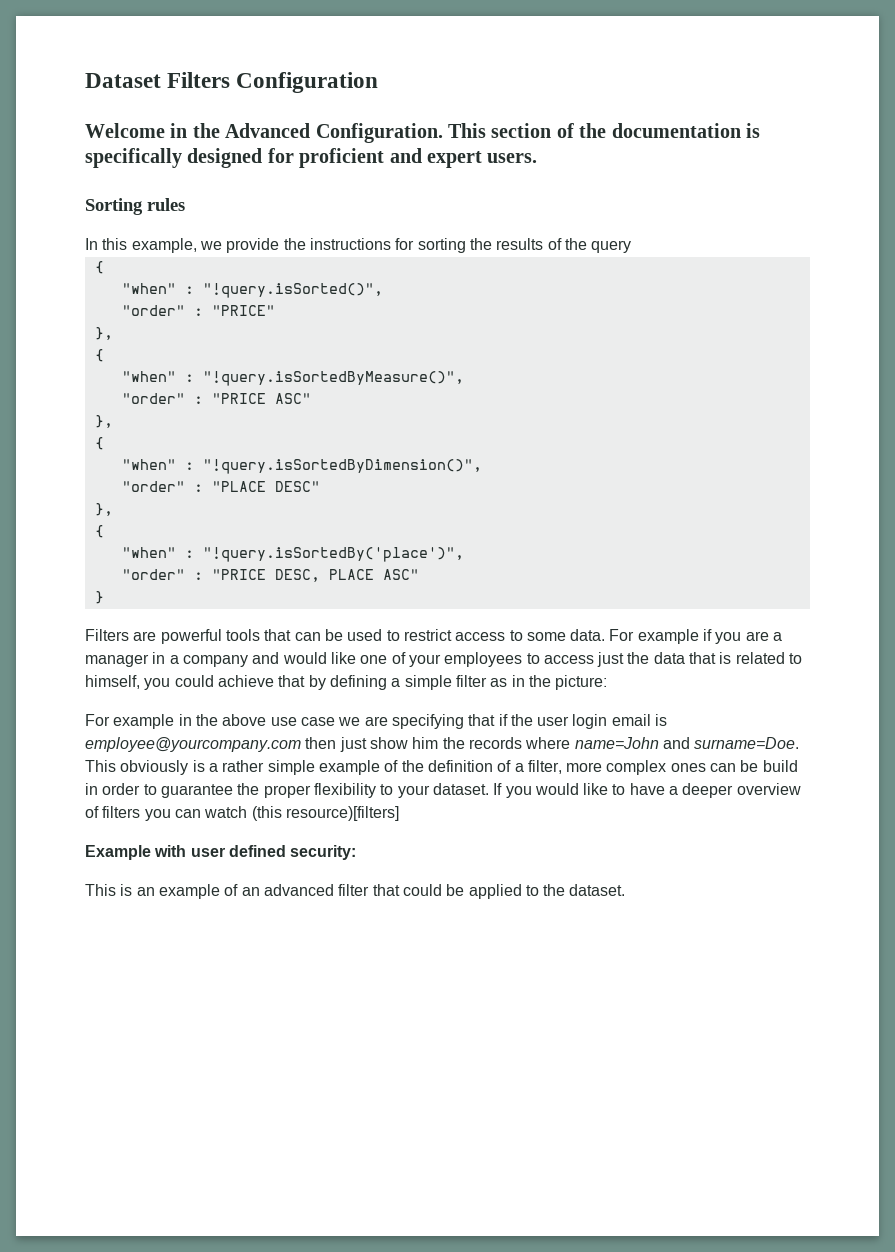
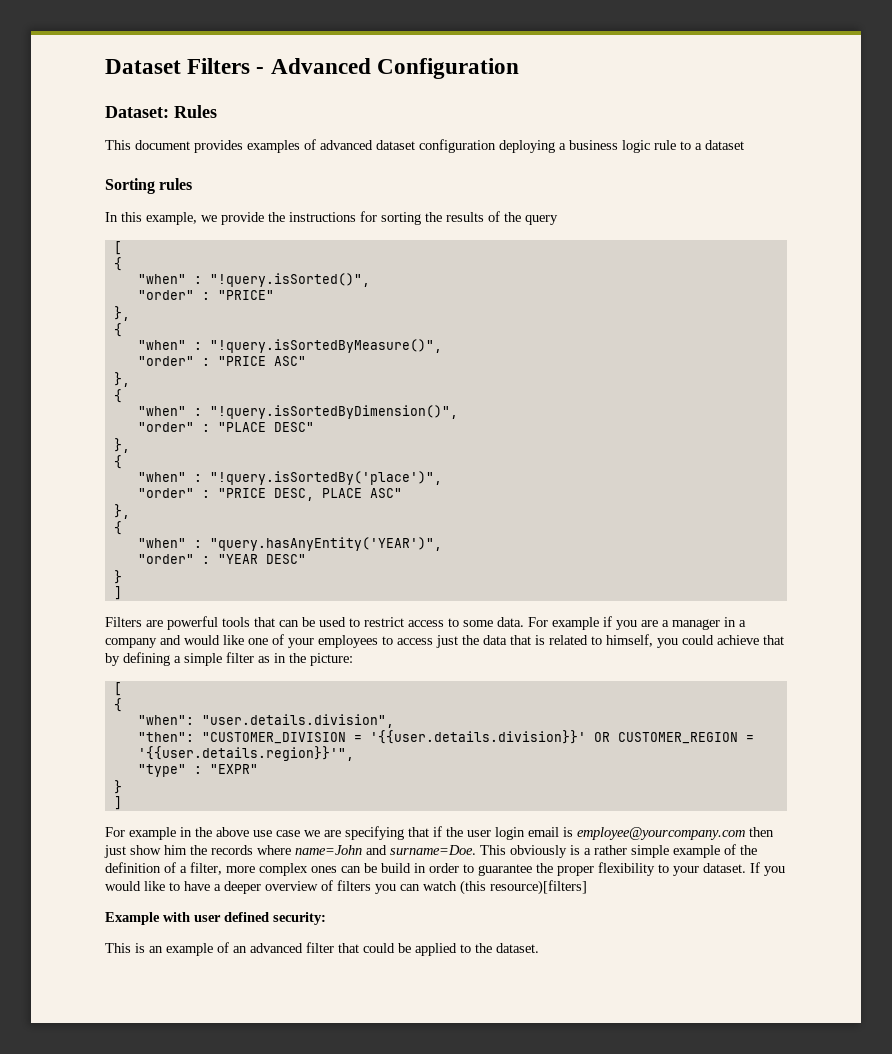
- Dataset Filters Configuration
+ Dataset Filters - Advanced Configuration
- Welcome in the Advanced Configuration. This section of the documentation is specifically designed for proficient and expert users.
+ Dataset: Rules
+ This document provides examples of advanced dataset configuration deploying a business logic rule to a dataset
  In this example, we provide the instructions for sorting the results of the query
+ [
  "order" : "PRICE DESC, PLACE ASC"
+ },
+ {
+ "when" : "query.hasAnyEntity('YEAR')",
+ "order" : "YEAR DESC"
  }
+ ]
  For example if you are a manager in a company and would like one of your employees to access just the data that is related to himself, you could achieve that by defining a simple filter as in the picture:
+ [
+ {
+ "when": "user.details.division",
+ "then": "CUSTOMER_DIVISION = '{{user.details.division}}' OR CUSTOMER_REGION = '{{user.details.region}}'",
+ "type" : "EXPR"
+ }
+ ]

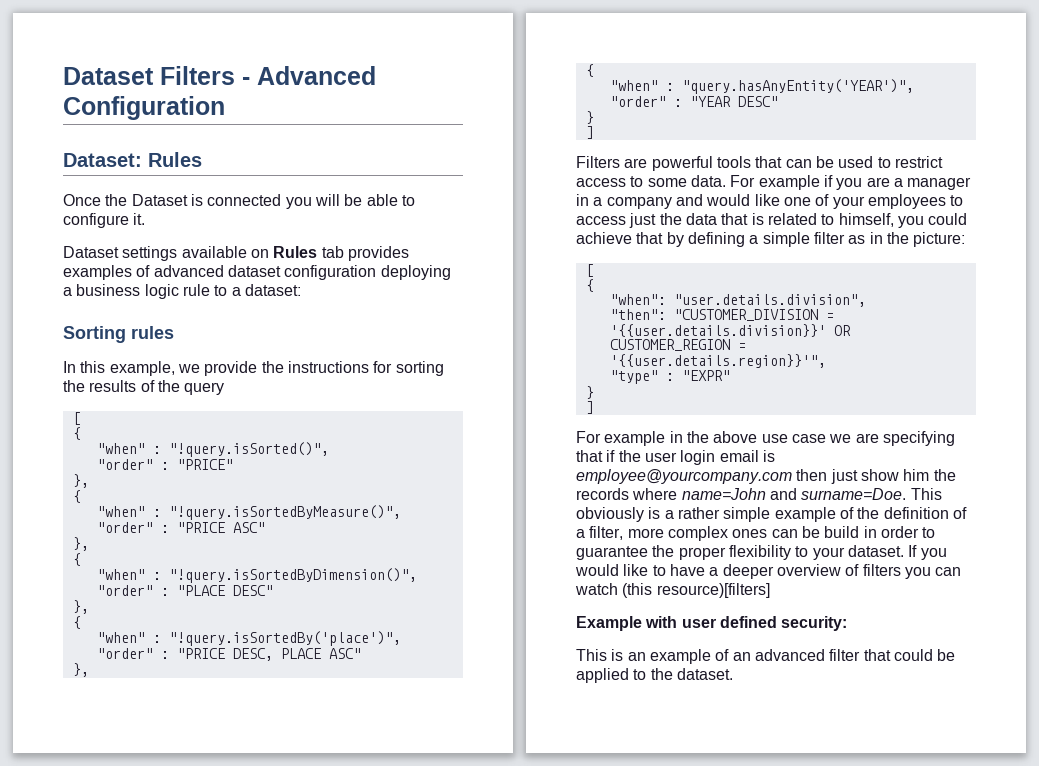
- This document provides examples of advanced dataset configuration deploying a business logic rule to a dataset
+ Once the Dataset is connected you will be able to configure it.
+ Dataset settings available on Rules tab provides examples of advanced dataset configuration deploying a business logic rule to a dataset:

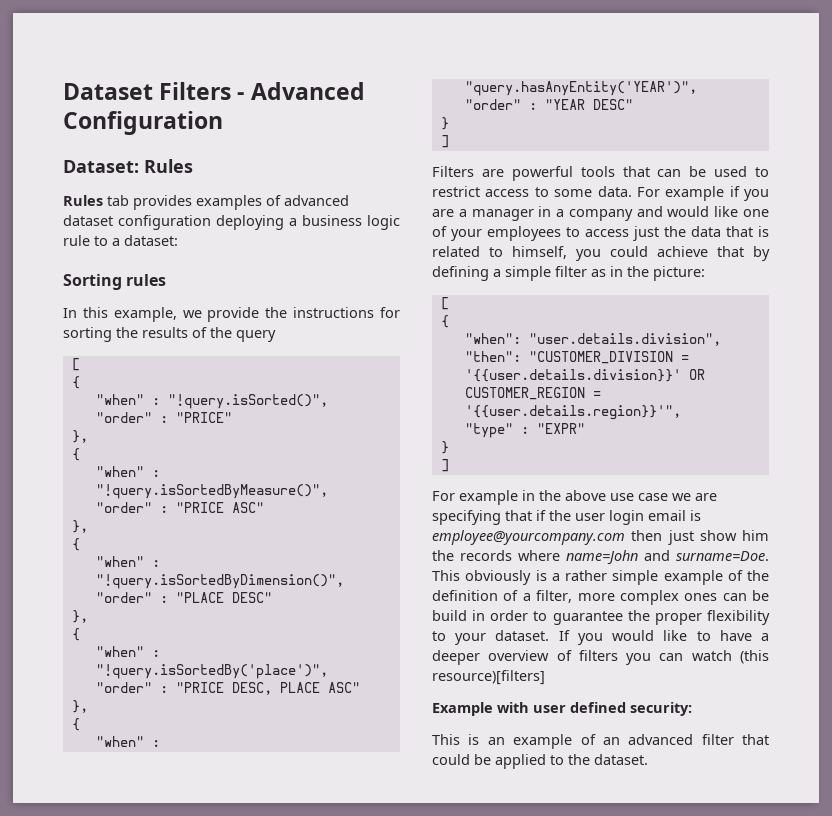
- Once the Dataset is connected you will be able to configure it.
- Dataset settings available on Rules tab provides examples of advanced dataset configuration deploying a business logic rule to a dataset:
+ Rules tab provides examples of advanced dataset configuration deploying a business logic rule to a dataset:

